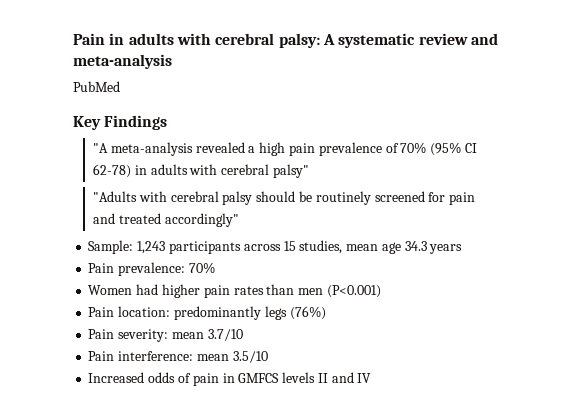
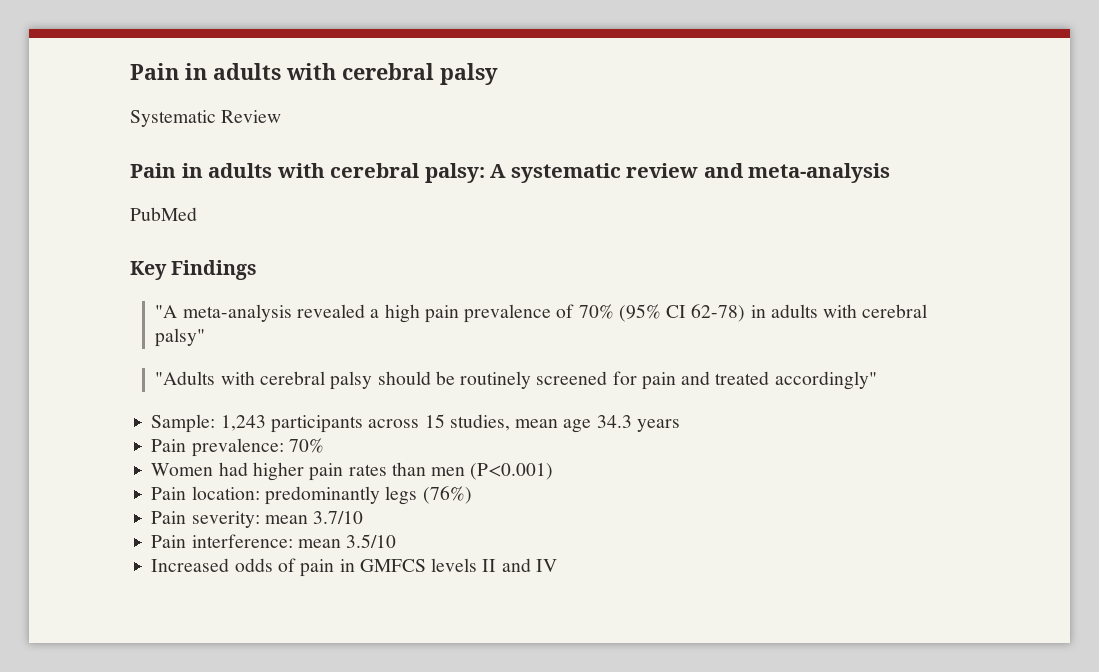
+ Pain in adults with cerebral palsy
+ Systematic Review

